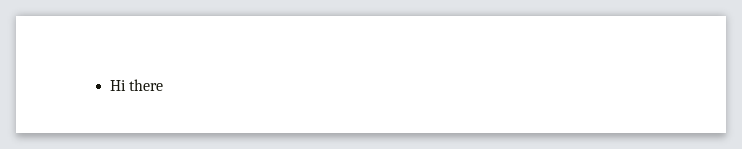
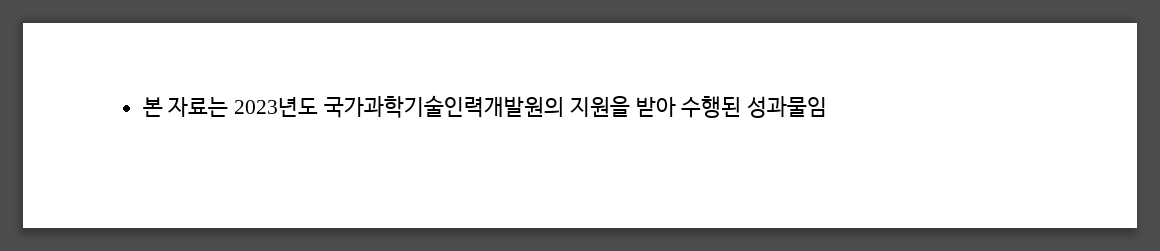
- Hi there
+ 본 자료는 2023년도 국가과학기술인력개발원의 지원을 받아 수행된 성과물임

